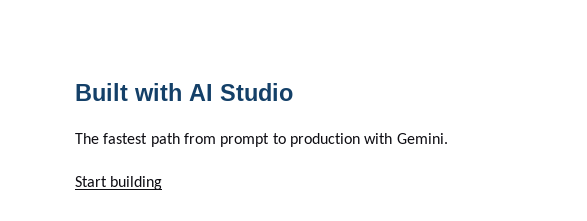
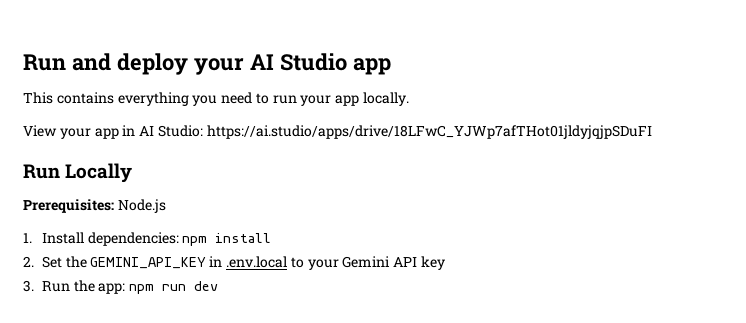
- Built with AI Studio
- The fastest path from prompt to production with Gemini.
- Start building
+ Run and deploy your AI Studio app
+ This contains everything you need to run your app locally.
+ View your app in AI Studio: https://ai.studio/apps/drive/18LFwC_YJWp7afTHot01jldyjqjpSDuFI
+ Run Locally
+ Prerequisites: Node.js
+ 1. Install dependencies: npm install
+ 2. Set the GEMINI_API_KEY in .env.local to your Gemini API key
+ 3. Run the app: npm run dev

